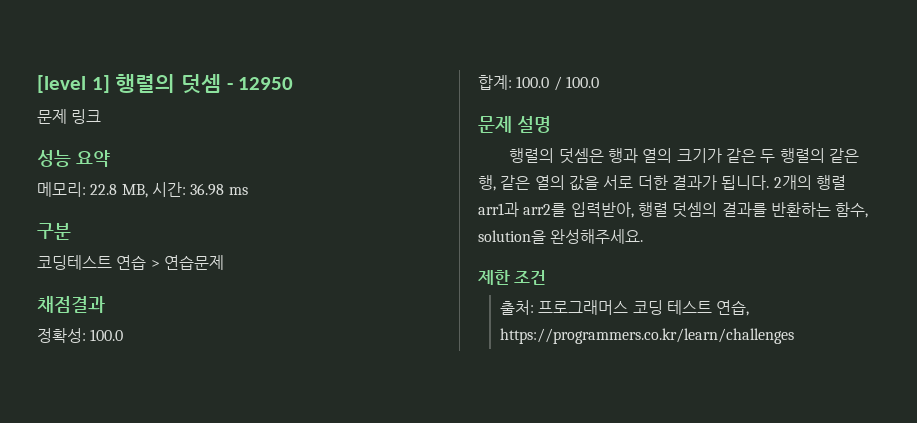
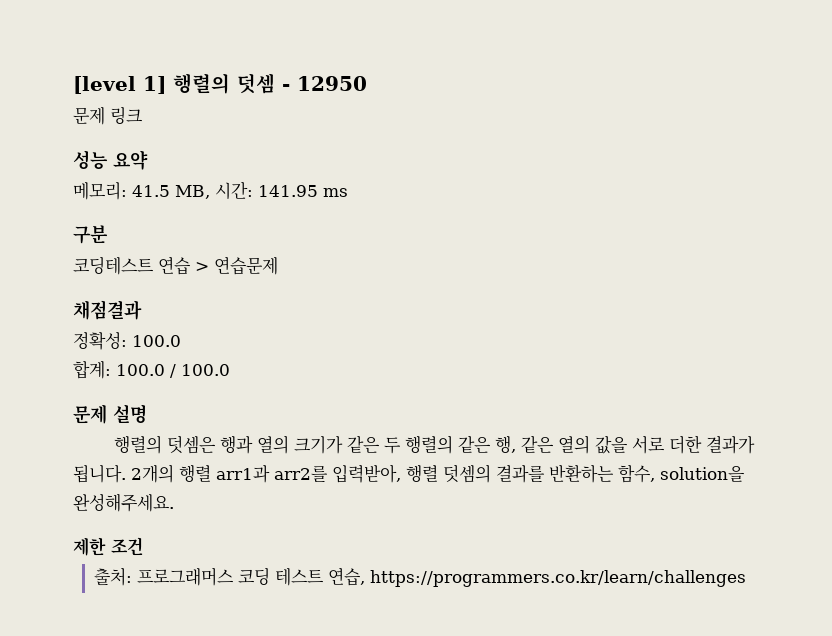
- 메모리: 22.8 MB, 시간: 36.98 ms
+ 메모리: 41.5 MB, 시간: 141.95 ms

